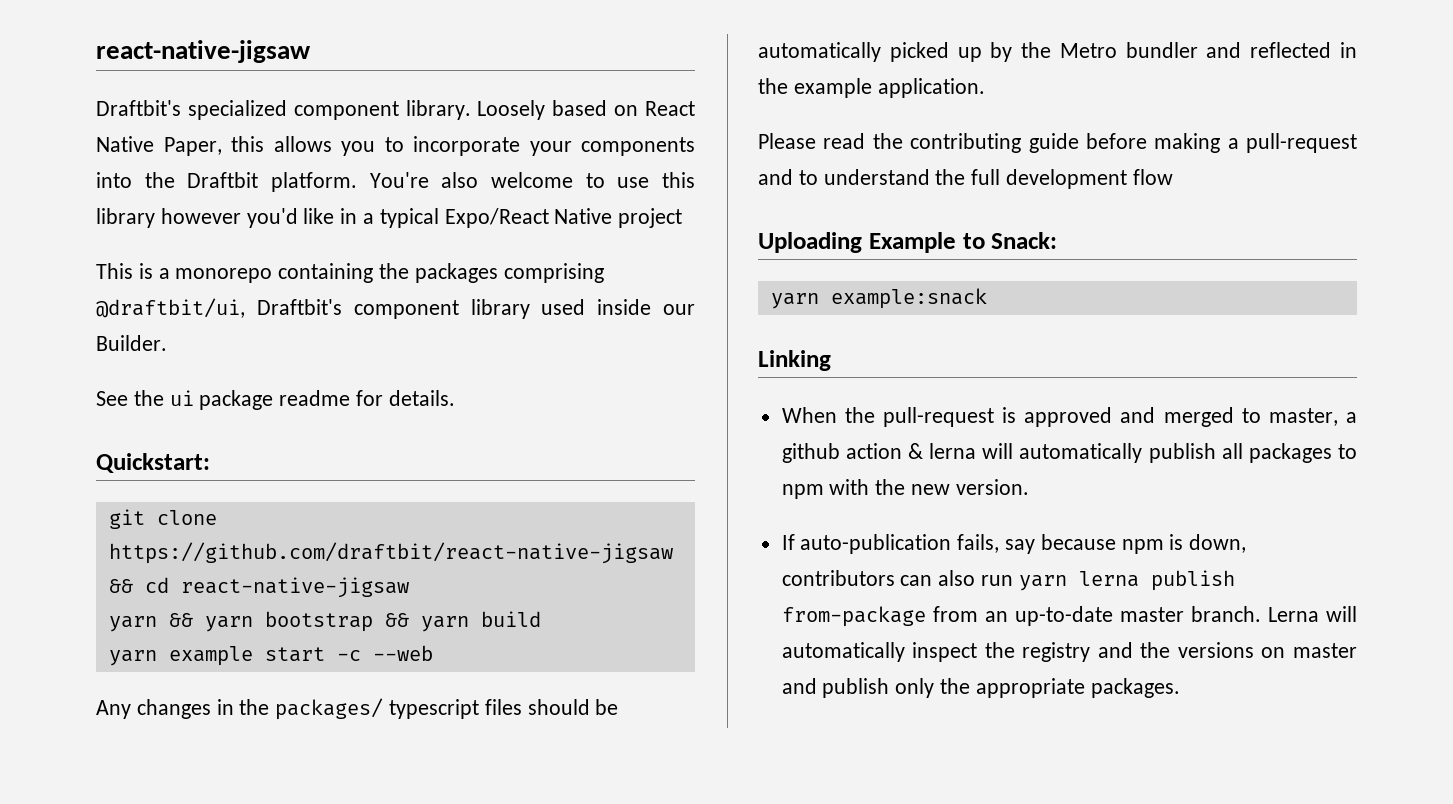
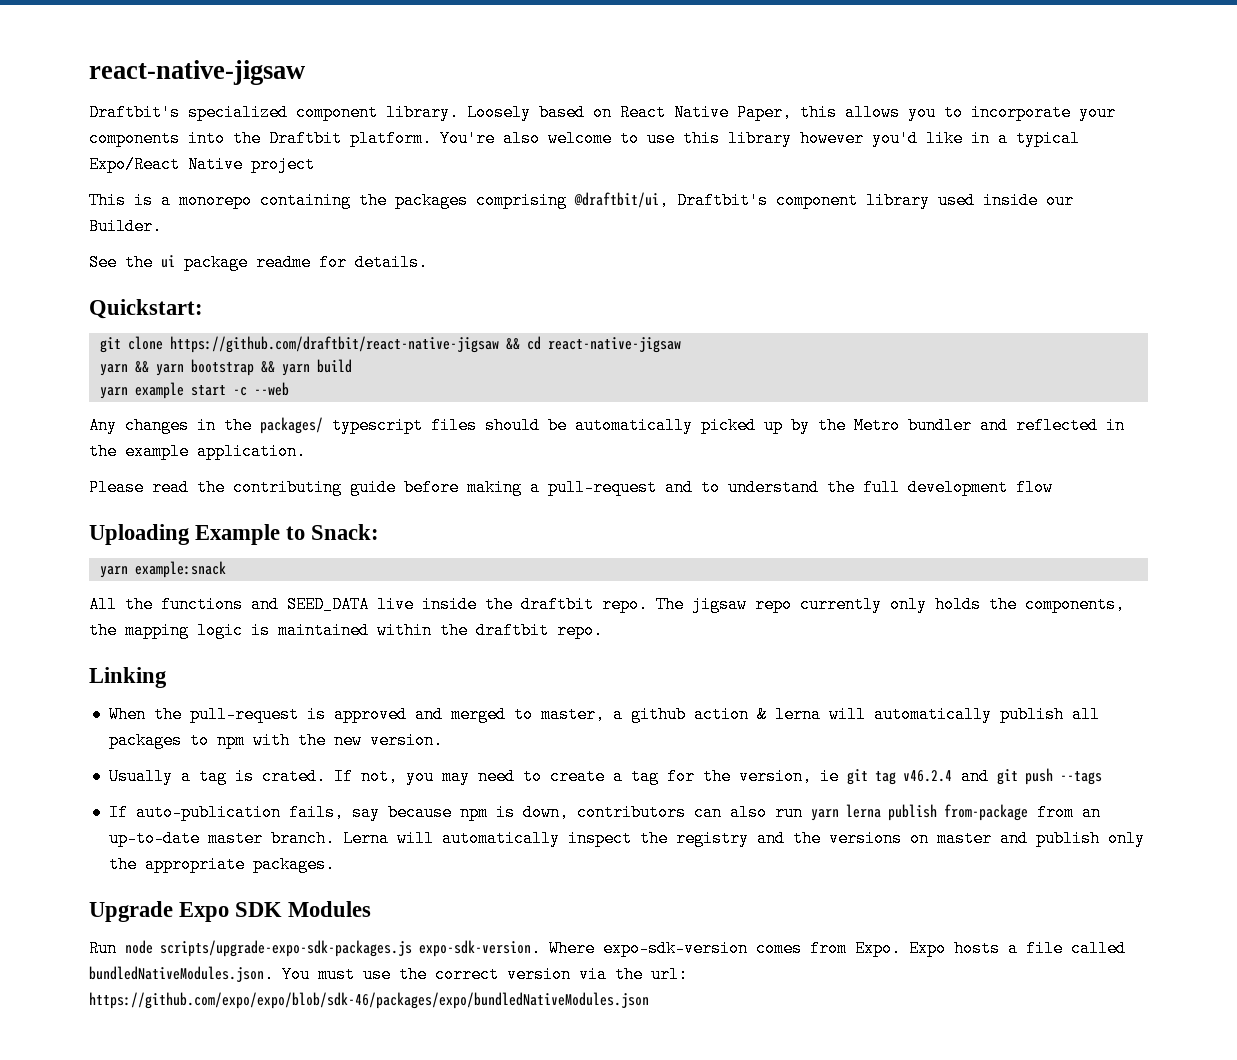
+ All the functions and SEED_DATA live inside the draftbit repo. The jigsaw repo currently only holds the components, the mapping logic is maintained within the draftbit repo.
+ Usually a tag is crated. If not, you may need to create a tag for the version, ie git tag v46.2.4 and git push --tags
+ Upgrade Expo SDK Modules
+ Run node scripts/upgrade-expo-sdk-packages.js expo-sdk-version. Where expo-sdk-version comes from Expo. Expo hosts a file called bundledNativeModules.json. You must use the correct version via the url: https://github.com/expo/expo/blob/sdk-46/packages/expo/bundledNativeModules.json

